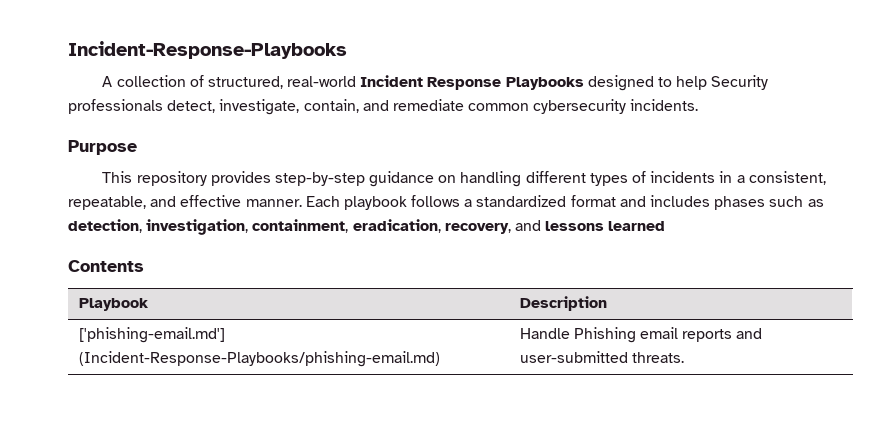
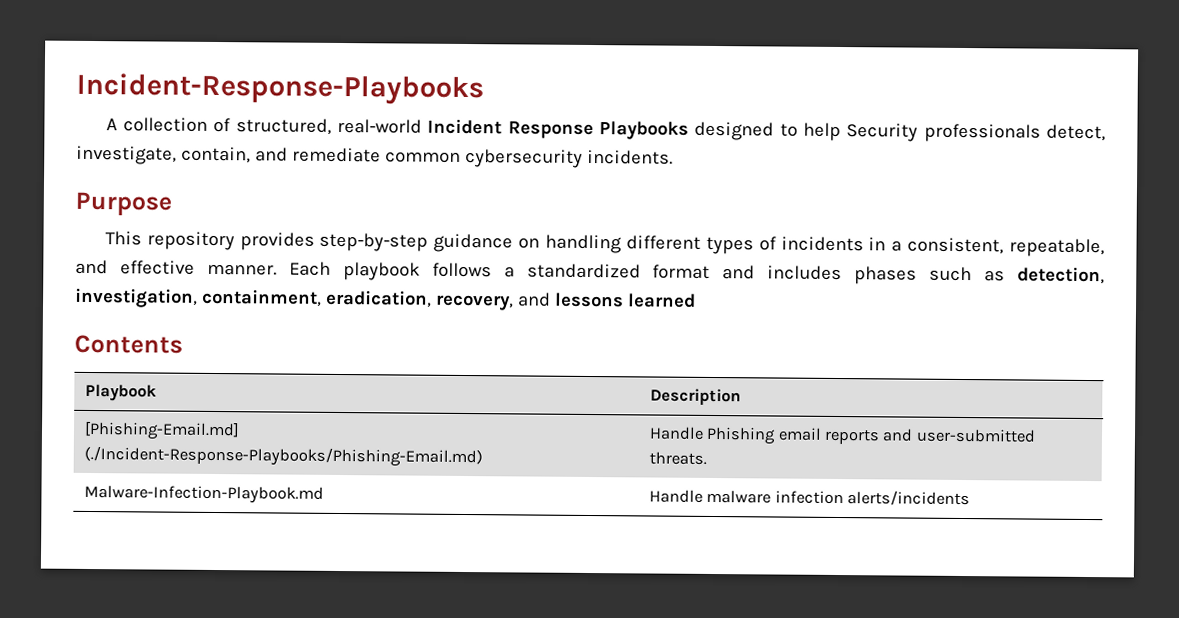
- ['phishing-email.md'] (Incident-Response-Playbooks/phishing-email.md) | Handle Phishing email reports and user-submitted threats.
+ [Phishing-Email.md] (./Incident-Response-Playbooks/Phishing-Email.md) | Handle Phishing email reports and user-submitted threats.
+ Malware-Infection-Playbook.md | Handle malware infection alerts/incidents

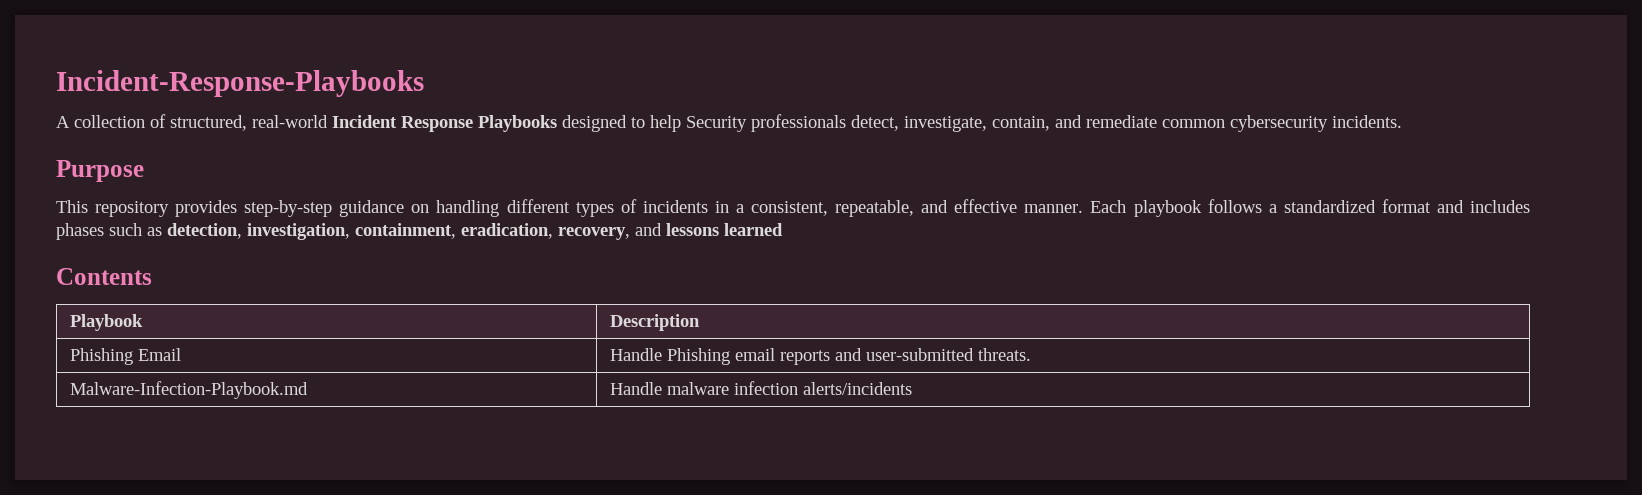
- [Phishing-Email.md] (./Incident-Response-Playbooks/Phishing-Email.md) | Handle Phishing email reports and user-submitted threats.
+ Phishing Email | Handle Phishing email reports and user-submitted threats.

